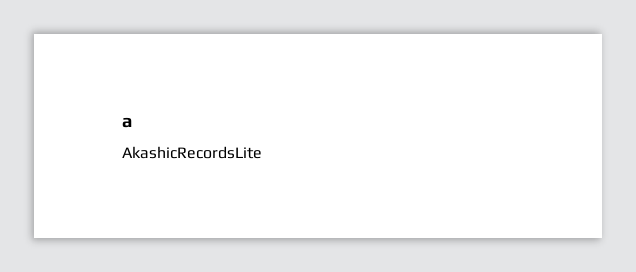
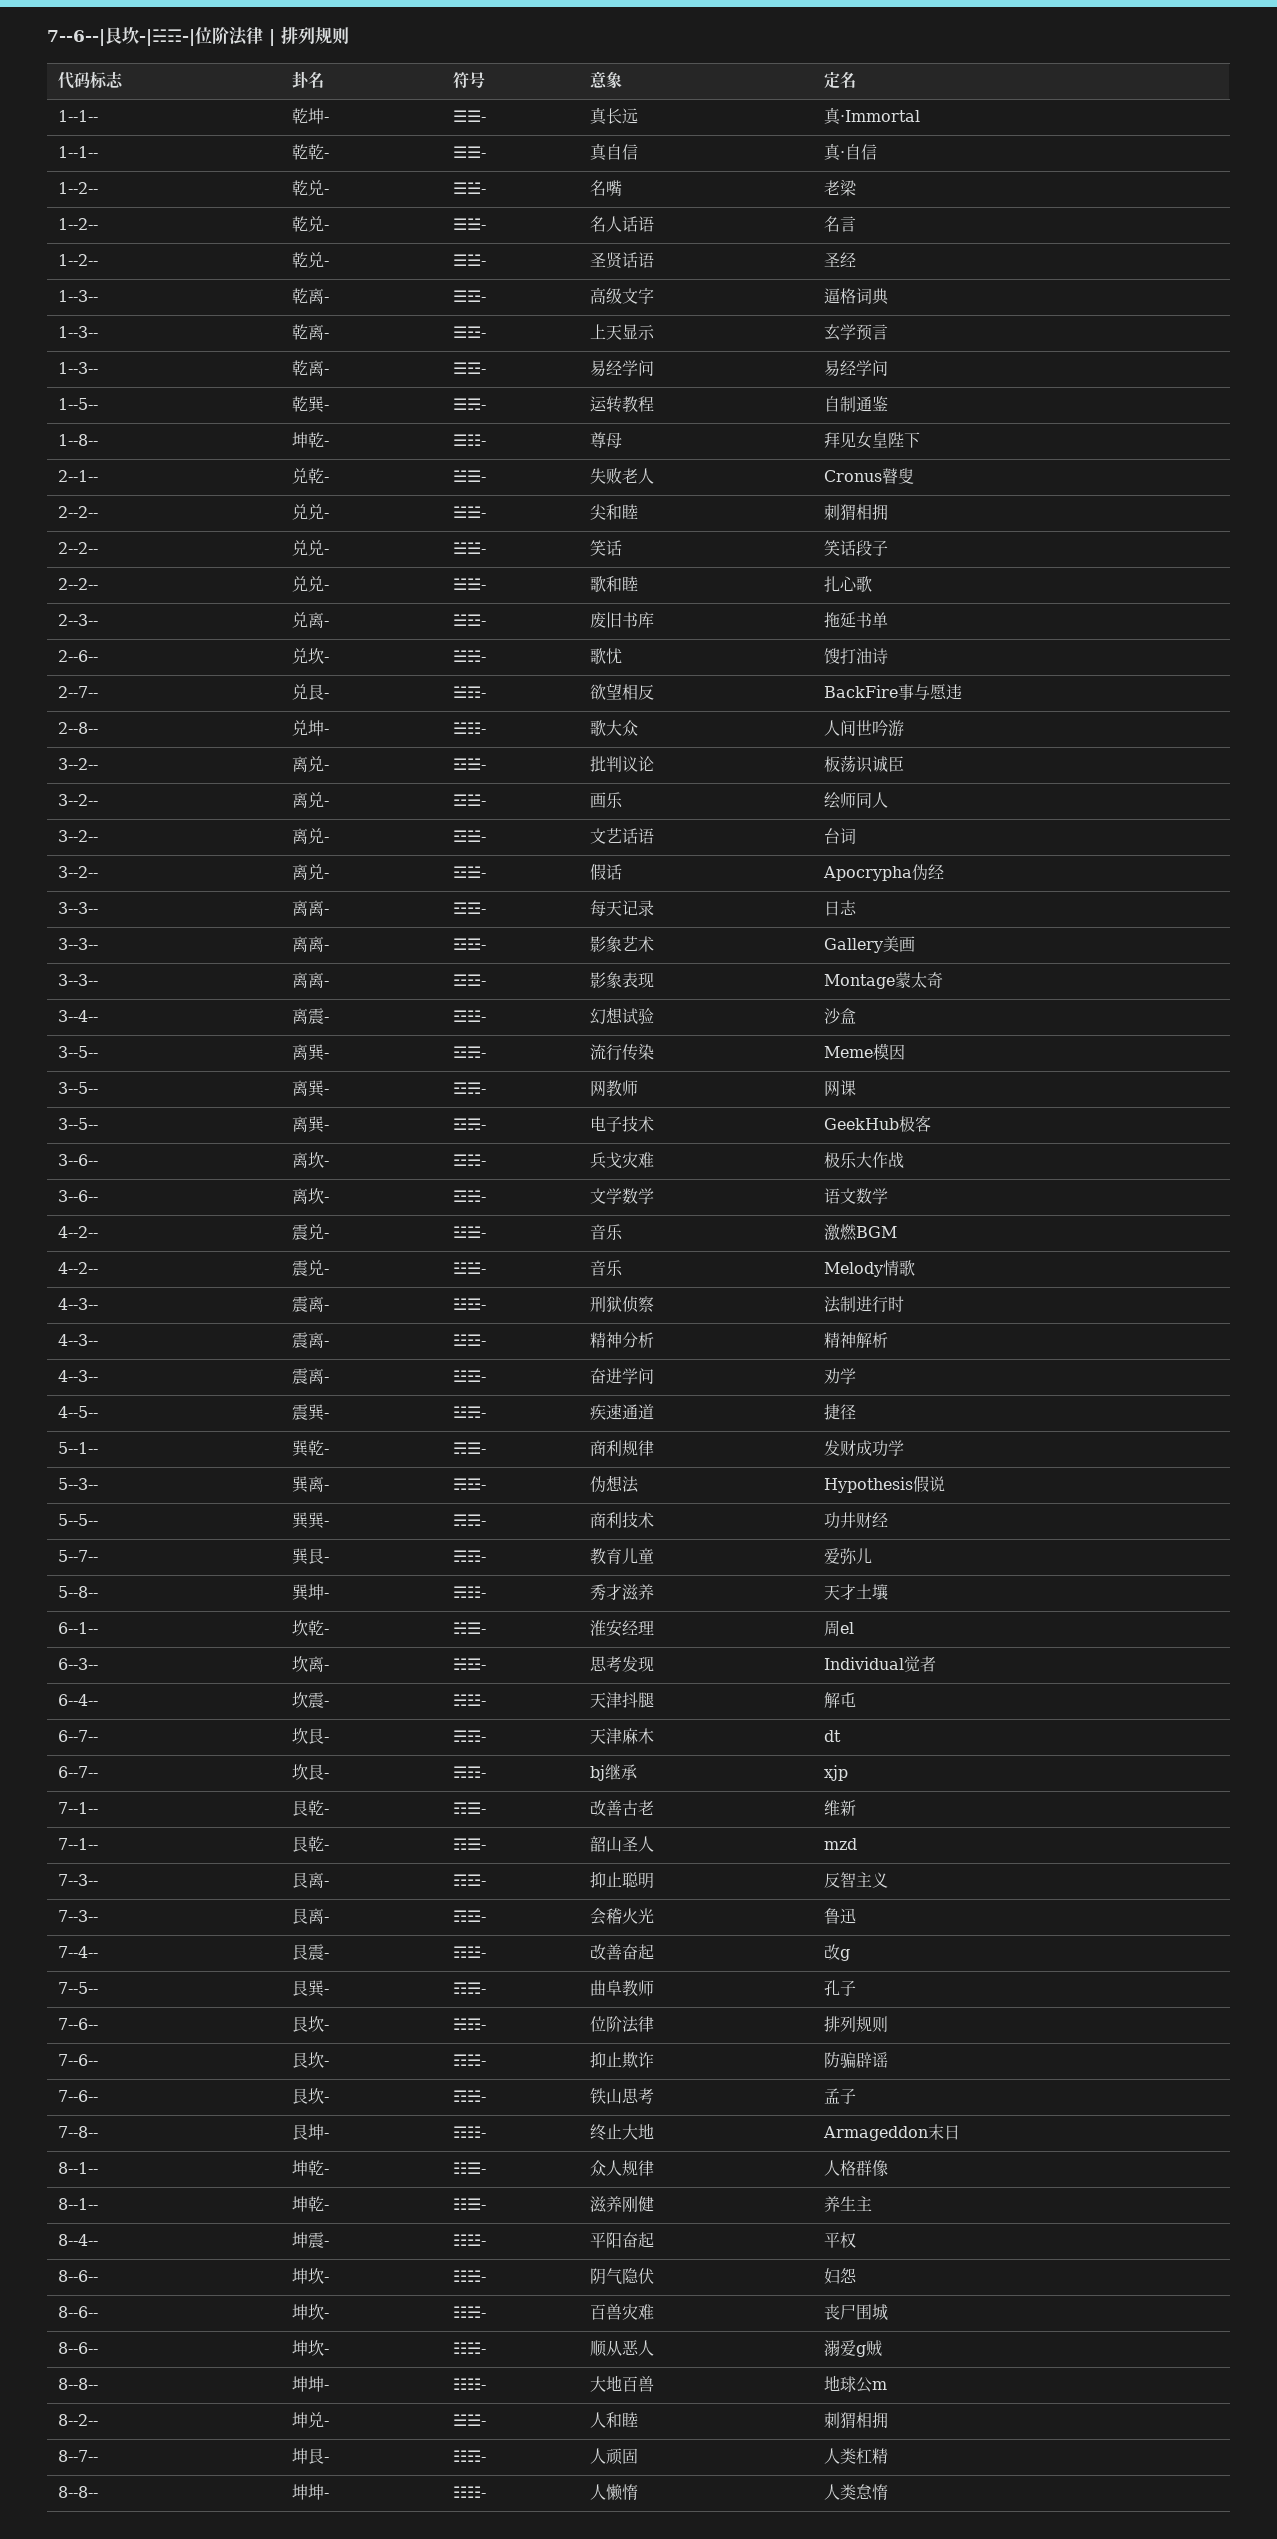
- a
- AkashicRecordsLite
+ 7--6--|艮坎-|☵☶-|位阶法律 | 排列规则
+ 代码标志 | 卦名 | 符号 | 意象 | 定名
+ 1--1-- | 乾坤- | ☰☰- | 真长远 | 真·Immortal
+ 1--1-- | 乾乾- | ☰☰- | 真自信 | 真·自信
+ 1--2-- | 乾兑- | ☰☱- | 名嘴 | 老梁
+ 1--2-- | 乾兑- | ☰☱- | 名人话语 | 名言
+ 1--2-- | 乾兑- | ☰☱- | 圣贤话语 | 圣经
+ 1--3-- | 乾离- | ☰☲- | 高级文字 | 逼格词典
+ 1--3-- | 乾离- | ☰☲- | 上天显示 | 玄学预言
+ 1--3-- | 乾离- | ☰☲- | 易经学问 | 易经学问
+ 1--5-- | 乾巽- | ☰☴- | 运转教程 | 自制通鉴
+ 1--8-- | 坤乾- | ☰☷- | 尊母 | 拜见女皇陛下
+ 2--1-- | 兑乾- | ☱☰- | 失败老人 | Cronus瞽叟
+ 2--2-- | 兑兑- | ☱☱- | 尖和睦 | 刺猬相拥
+ 2--2-- | 兑兑- | ☱☱- | 笑话 | 笑话段子
+ 2--2-- | 兑兑- | ☱☱- | 歌和睦 | 扎心歌
+ 2--3-- | 兑离- | ☱☲- | 废旧书库 | 拖延书单
+ 2--6-- | 兑坎- | ☱☵- | 歌忧 | 馊打油诗
+ 2--7-- | 兑艮- | ☱☶- | 欲望相反 | BackFire事与愿违
+ 2--8-- | 兑坤- | ☱☷- | 歌大众 | 人间世吟游
+ 3--2-- | 离兑- | ☲☱- | 批判议论 | 板荡识诚臣
+ 3--2-- | 离兑- | ☲☱- | 画乐 | 绘师同人
+ 3--2-- | 离兑- | ☲☱- | 文艺话语 | 台词
+ 3--2-- | 离兑- | ☲☱- | 假话 | Apocrypha伪经
+ 3--3-- | 离离- | ☲☲- | 每天记录 | 日志
+ 3--3-- | 离离- | ☲☲- | 影象艺术 | Gallery美画
+ 3--3-- | 离离- | ☲☲- | 影象表现 | Montage蒙太奇
+ 3--4-- | 离震- | ☲☳- | 幻想试验 | 沙盒
+ 3--5-- | 离巽- | ☲☴- | 流行传染 | Meme模因
+ 3--5-- | 离巽- | ☲☴- | 网教师 | 网课
+ 3--5-- | 离巽- | ☲☴- | 电子技术 | GeekHub极客
+ 3--6-- | 离坎- | ☲☵- | 兵戈灾难 | 极乐大作战
+ 3--6-- | 离坎- | ☲☵- | 文学数学 | 语文数学
+ 4--2-- | 震兑- | ☳☱- | 音乐 | 激燃BGM
+ 4--2-- | 震兑- | ☳☱- | 音乐 | Melody情歌
+ 4--3-- | 震离- | ☳☲- | 刑狱侦察 | 法制进行时
+ 4--3-- | 震离- | ☳☲- | 精神分析 | 精神解析
+ 4--3-- | 震离- | ☳☲- | 奋进学问 | 劝学
+ 4--5-- | 震巽- | ☳☴- | 疾速通道 | 捷径
+ 5--1-- | 巽乾- | ☴☰- | 商利规律 | 发财成功学
+ 5--3-- | 巽离- | ☴☲- | 伪想法 | Hypothesis假说
+ 5--5-- | 巽巽- | ☴☴- | 商利技术 | 功井财经
+ 5--7-- | 巽艮- | ☴☶- | 教育儿童 | 爱弥儿
+ 5--8-- | 巽坤- | ☴☷- | 秀才滋养 | 天才土壤
+ 6--1-- | 坎乾- | ☵☰- | 淮安经理 | 周el
+ 6--3-- | 坎离- | ☵☲- | 思考发现 | Individual觉者
+ 6--4-- | 坎震- | ☵☳- | 天津抖腿 | 解屯
+ 6--7-- | 坎艮- | ☴☶- | 天津麻木 | dt
+ 6--7-- | 坎艮- | ☴☶- | bj继承 | xjp
+ 7--1-- | 艮乾- | ☶☰- | 改善古老 | 维新
+ 7--1-- | 艮乾- | ☶☰- | 韶山圣人 | mzd
+ 7--3-- | 艮离- | ☶☲- | 抑止聪明 | 反智主义
+ 7--3-- | 艮离- | ☶☲- | 会稽火光 | 鲁迅
+ 7--4-- | 艮震- | ☶☳- | 改善奋起 | 改g
+ 7--5-- | 艮巽- | ☶☴- | 曲阜教师 | 孔子
+ 7--6-- | 艮坎- | ☵☶- | 位阶法律 | 排列规则
+ 7--6-- | 艮坎- | ☶☵- | 抑止欺诈 | 防骗辟谣
+ 7--6-- | 艮坎- | ☶☵- | 铁山思考 | 孟子
+ 7--8-- | 艮坤- | ☶☷- | 终止大地 | Armageddon末日
+ 8--1-- | 坤乾- | ☷☰- | 众人规律 | 人格群像
+ 8--1-- | 坤乾- | ☷☰- | 滋养刚健 | 养生主
+ 8--4-- | 坤震- | ☷☳- | 平阳奋起 | 平权
+ 8--6-- | 坤坎- | ☷☵- | 阴气隐伏 | 妇怨
+ 8--6-- | 坤坎- | ☷☵- | 百兽灾难 | 丧尸围城
+ 8--6-- | 坤坎- | ☷☵- | 顺从恶人 | 溺爱g贼
+ 8--8-- | 坤坤- | ☷☷- | 大地百兽 | 地球公m
+ 8--2-- | 坤兑- | ☱☱- | 人和睦 | 刺猬相拥
+ 8--7-- | 坤艮- | ☷☶- | 人顽固 | 人类杠精
+ 8--8-- | 坤坤- | ☷☷- | 人懒惰 | 人类怠惰

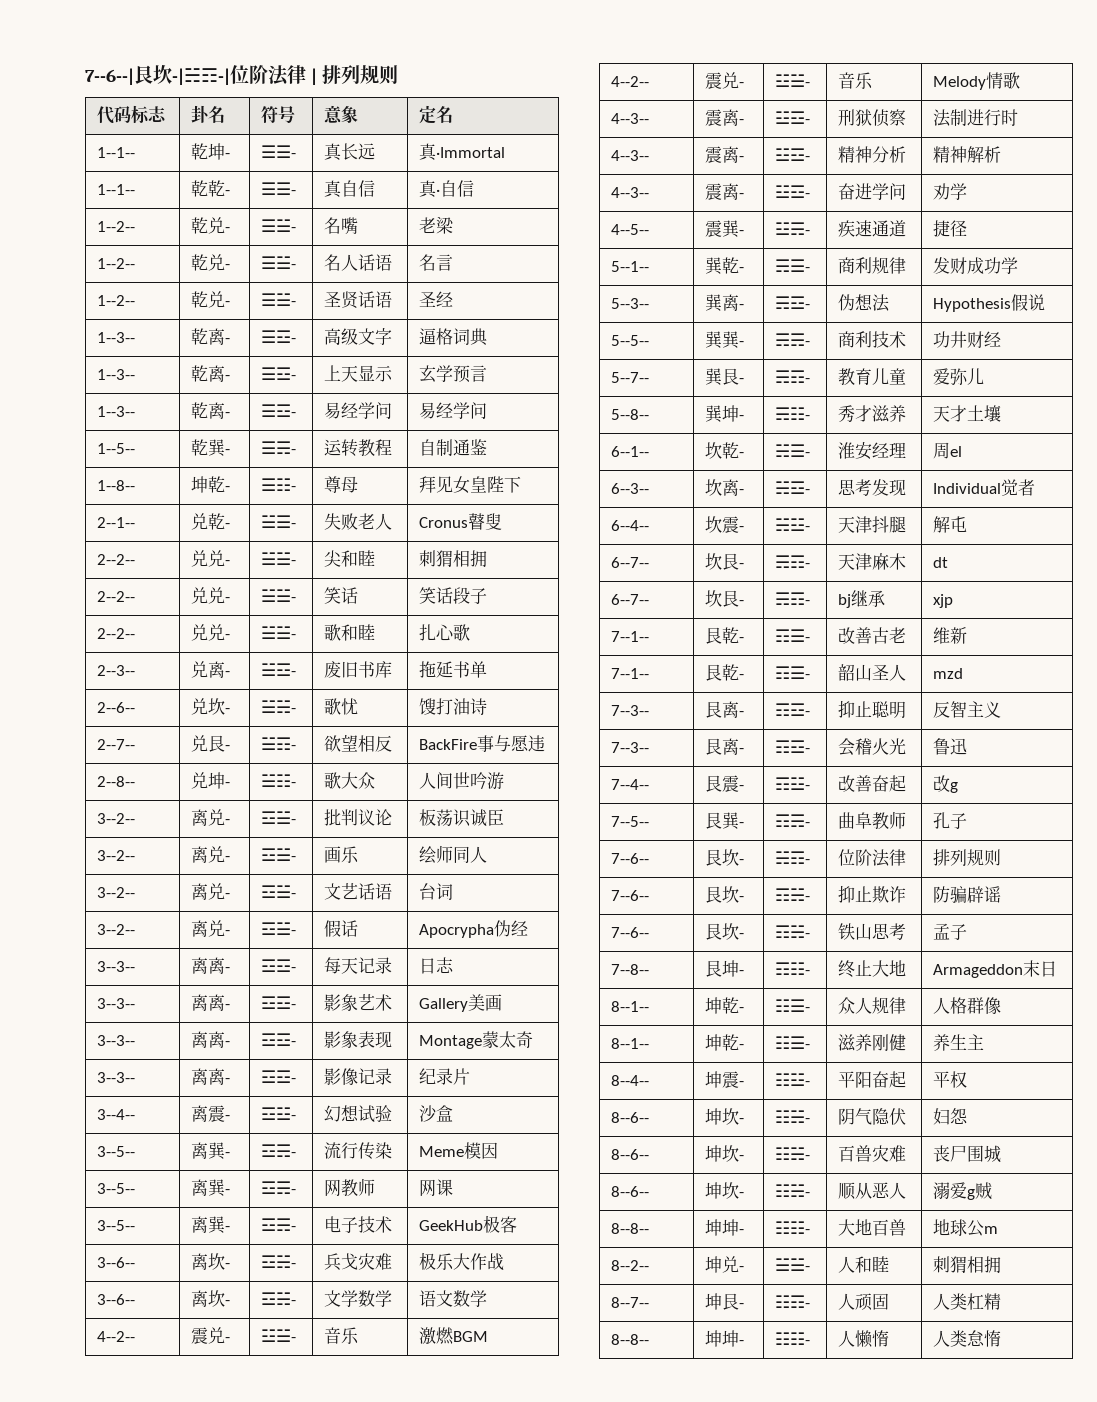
+ 3--3-- | 离离- | ☲☲- | 影像记录 | 纪录片

